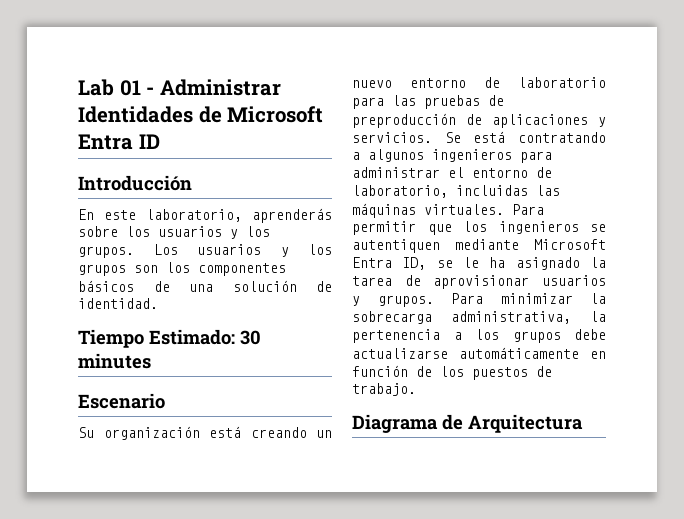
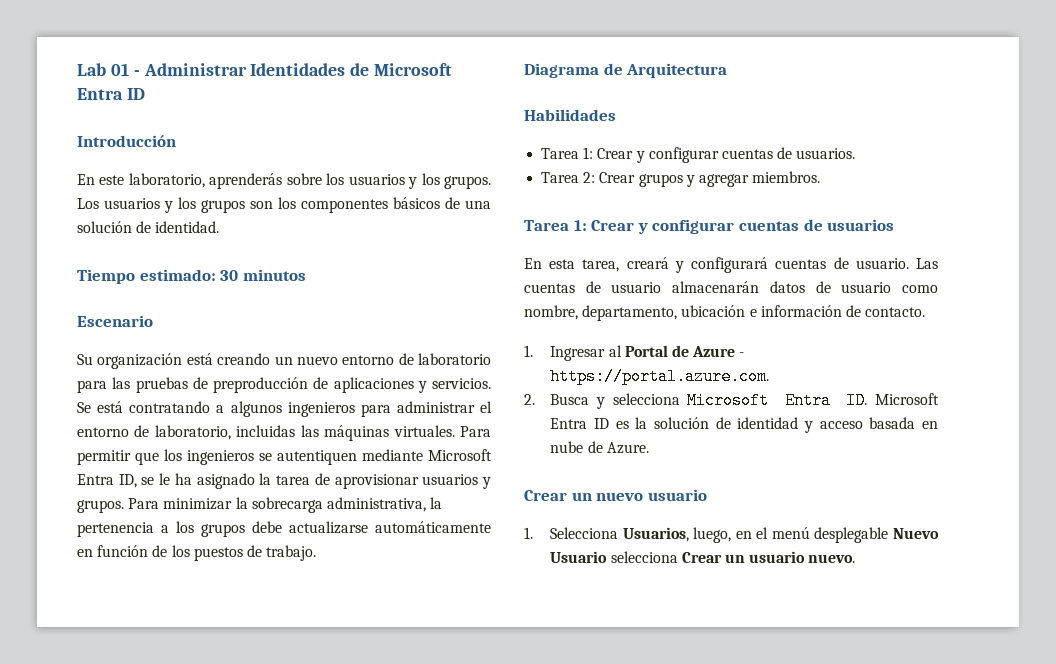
- Tiempo Estimado: 30 minutes
+ Tiempo estimado: 30 minutos
+ Habilidades
+ Tarea 1: Crear y configurar cuentas de usuarios.
+ Tarea 2: Crear grupos y agregar miembros.
+ Tarea 1: Crear y configurar cuentas de usuarios
+ En esta tarea, creará y configurará cuentas de usuario. Las cuentas de usuario almacenarán datos de usuario como nombre, departamento, ubicación e información de contacto.
+ 1. Ingresar al Portal de Azure - https://portal.azure.com.
+ 2. Busca y selecciona Microsoft Entra ID. Microsoft Entra ID es la solución de identidad y acceso basada en nube de Azure.
+ Crear un nuevo usuario
+ 1. Selecciona Usuarios, luego, en el menú desplegable Nuevo Usuario selecciona Crear un usuario nuevo.

